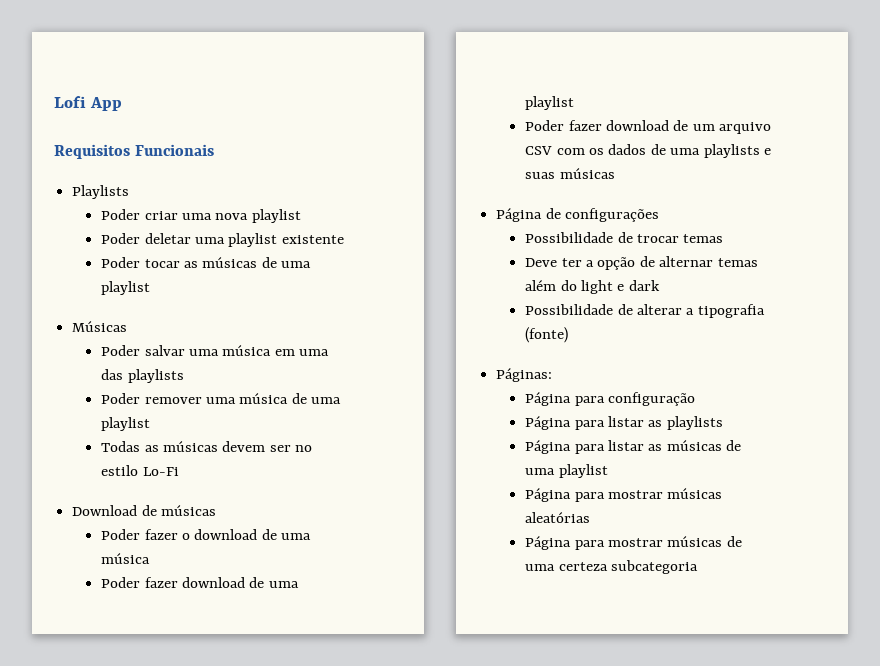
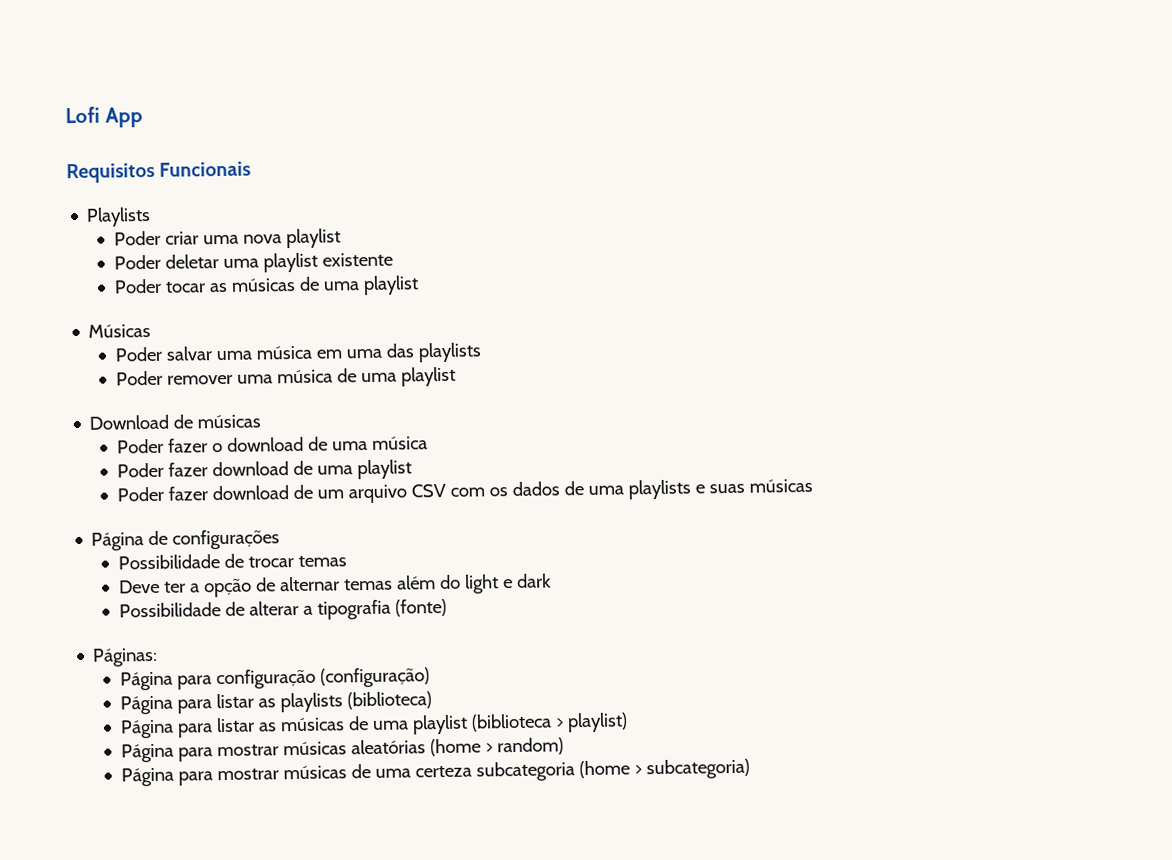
- Todas as músicas devem ser no estilo Lo-Fi
- Página para configuração
+ Página para configuração (configuração)
- Página para listar as playlists
+ Página para listar as playlists (biblioteca)
- Página para listar as músicas de uma playlist
+ Página para listar as músicas de uma playlist (biblioteca > playlist)
- Página para mostrar músicas aleatórias
+ Página para mostrar músicas aleatórias (home > random)
- Página para mostrar músicas de uma certeza subcategoria
+ Página para mostrar músicas de uma certeza subcategoria (home > subcategoria)

